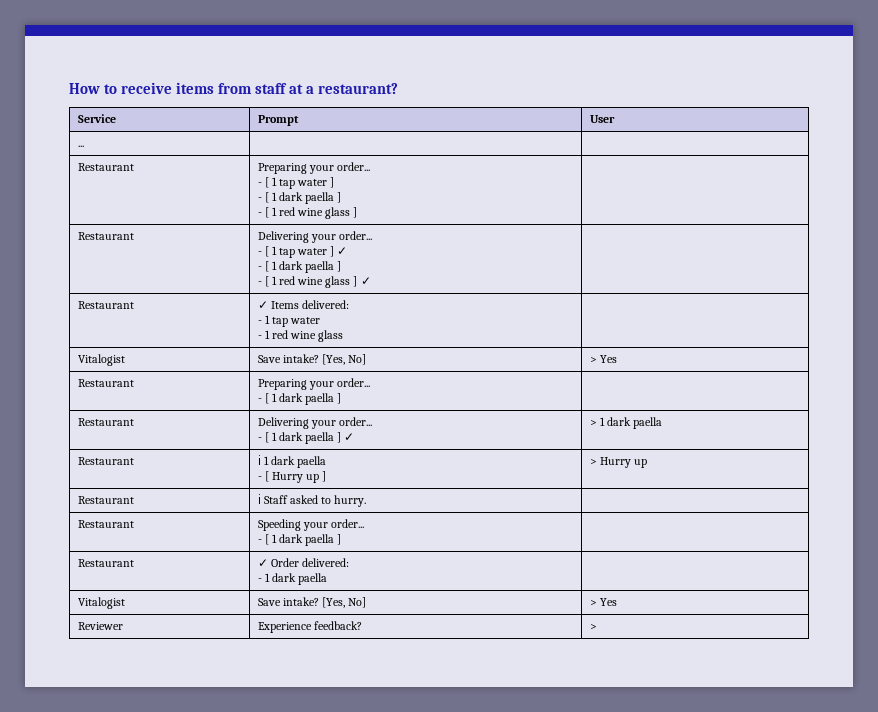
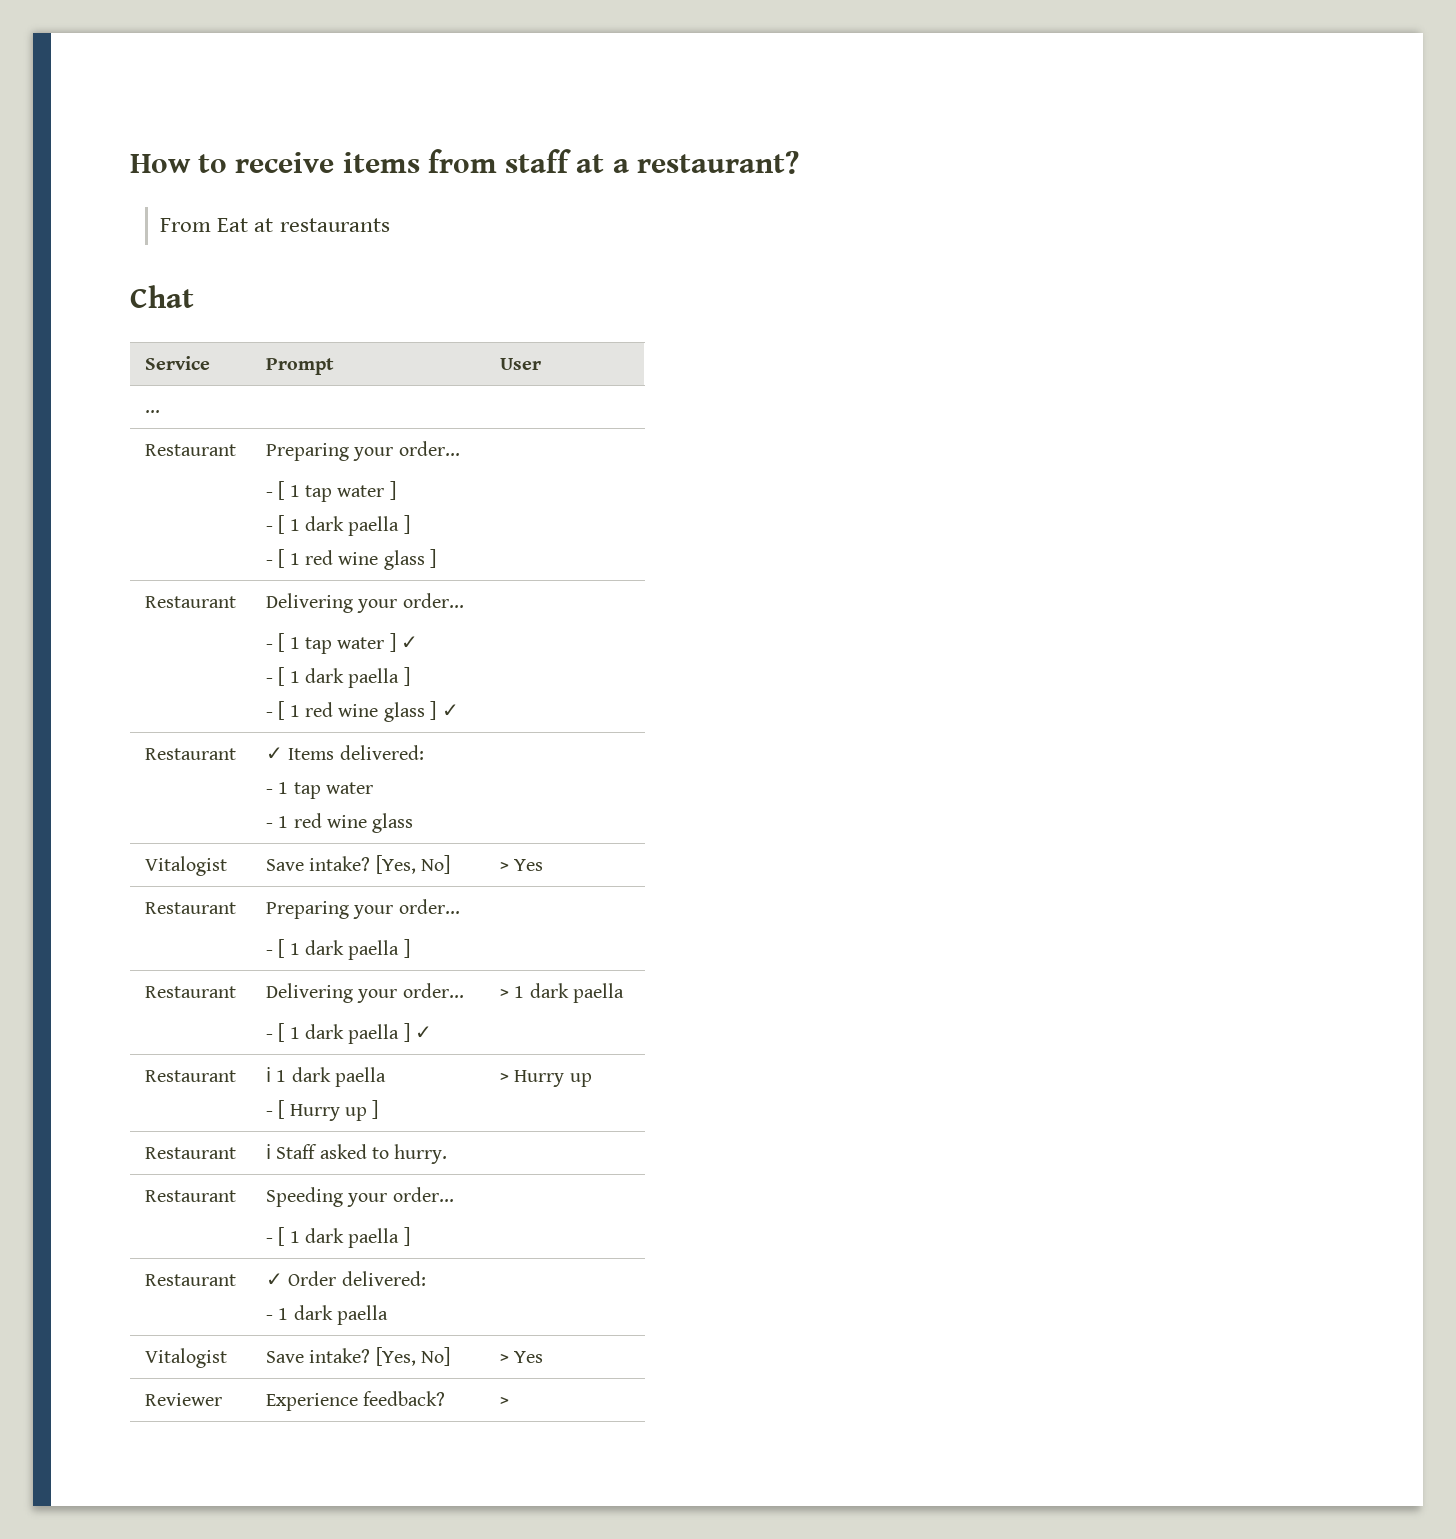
+ From Eat at restaurants
+ Chat

